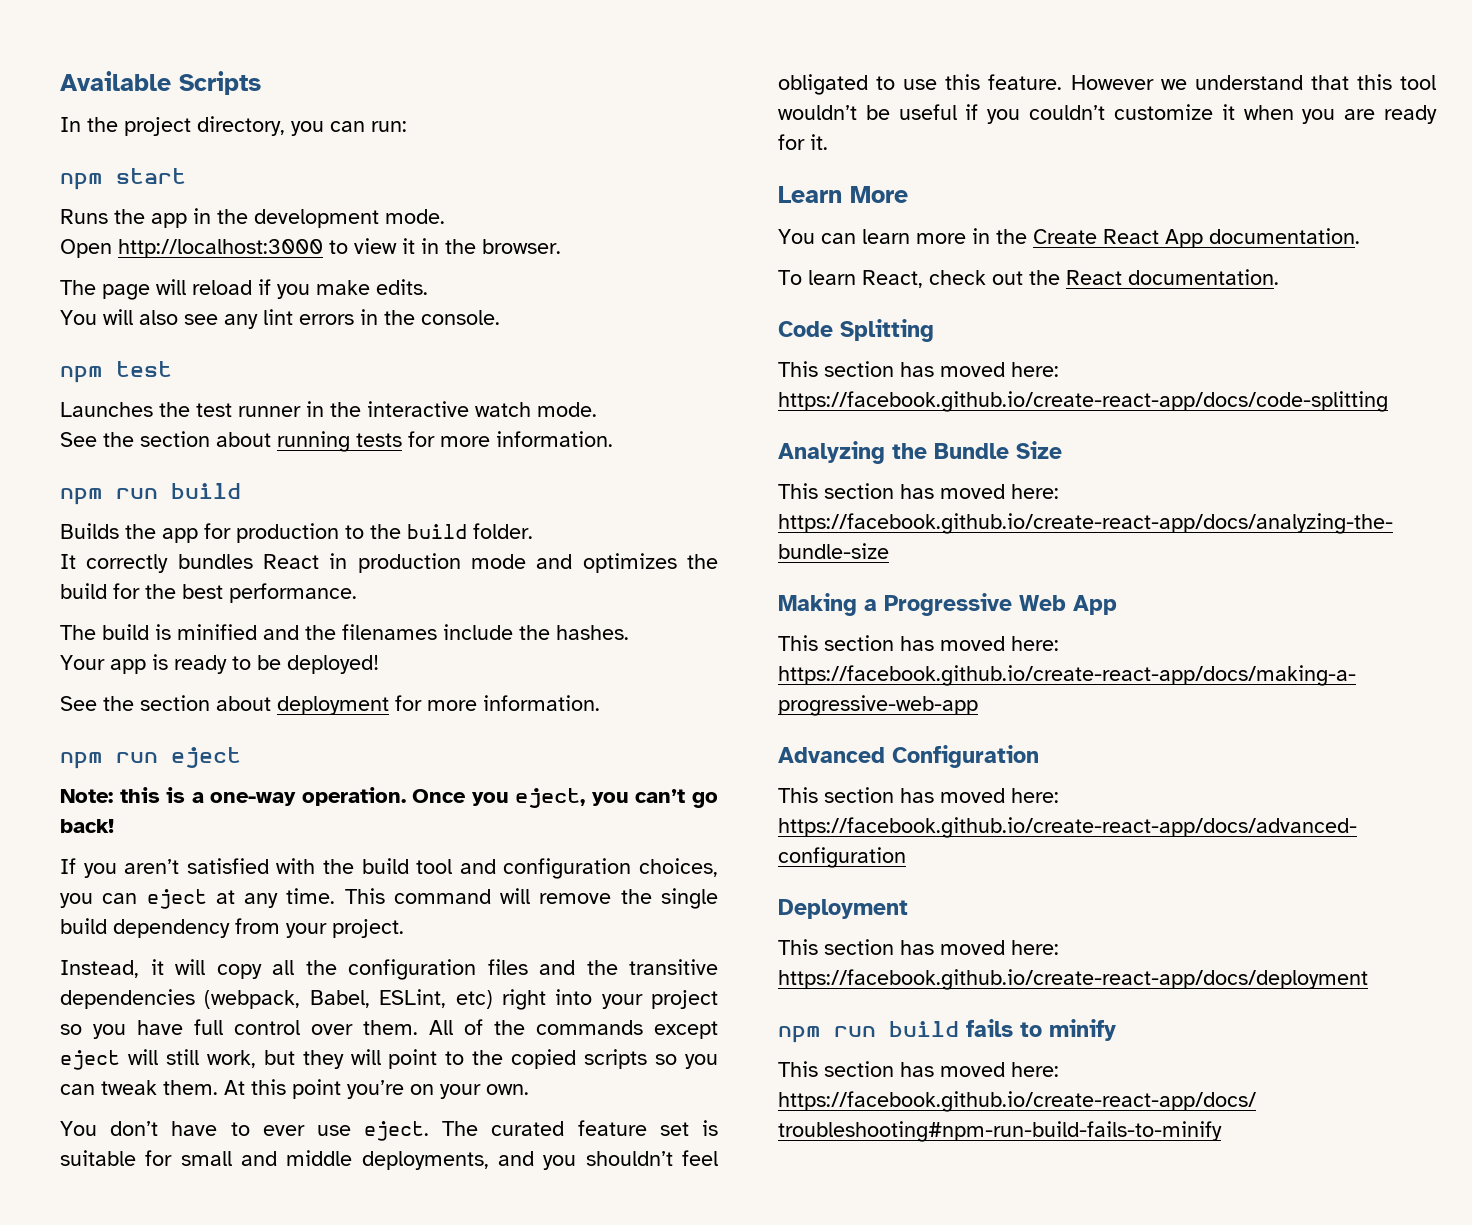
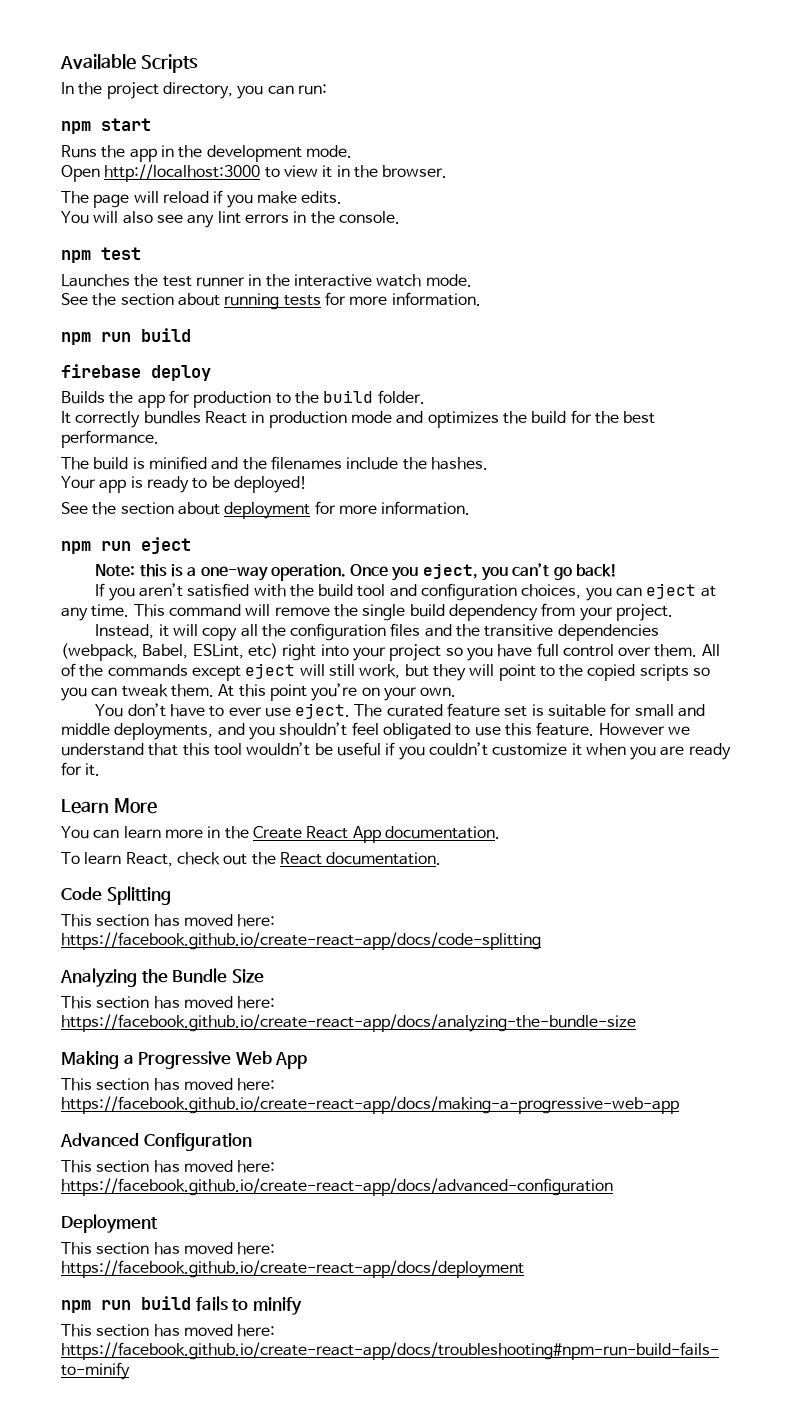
+ firebase deploy

